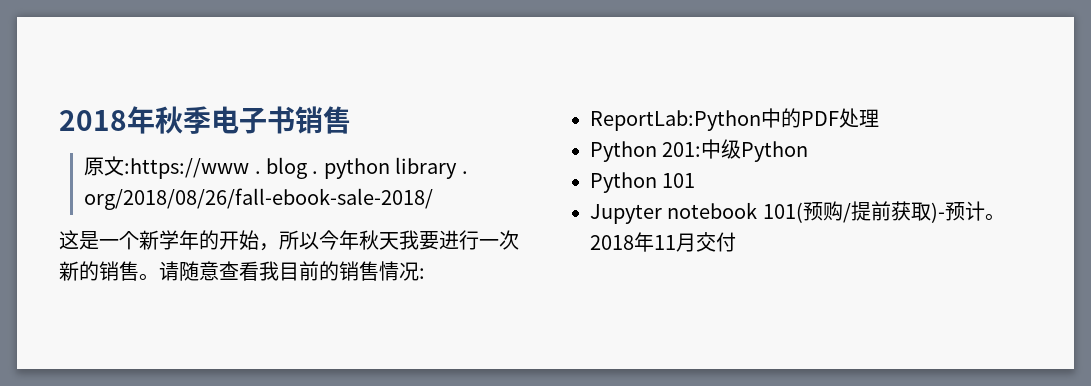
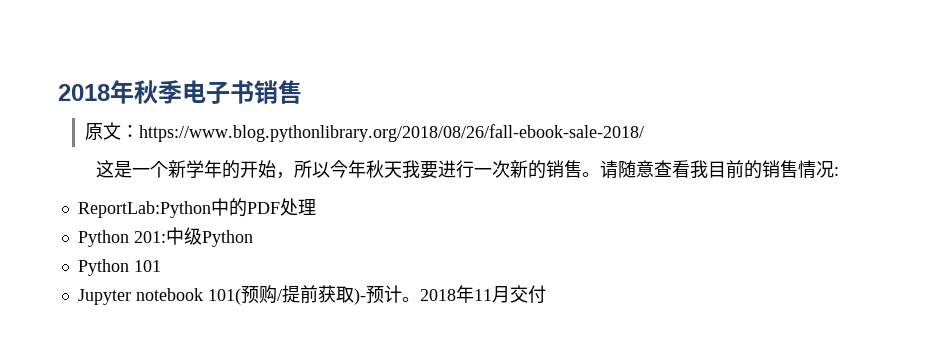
- 原文:https://www . blog . python library . org/2018/08/26/fall-ebook-sale-2018/
+ 原文：https://www.blog.pythonlibrary.org/2018/08/26/fall-ebook-sale-2018/

